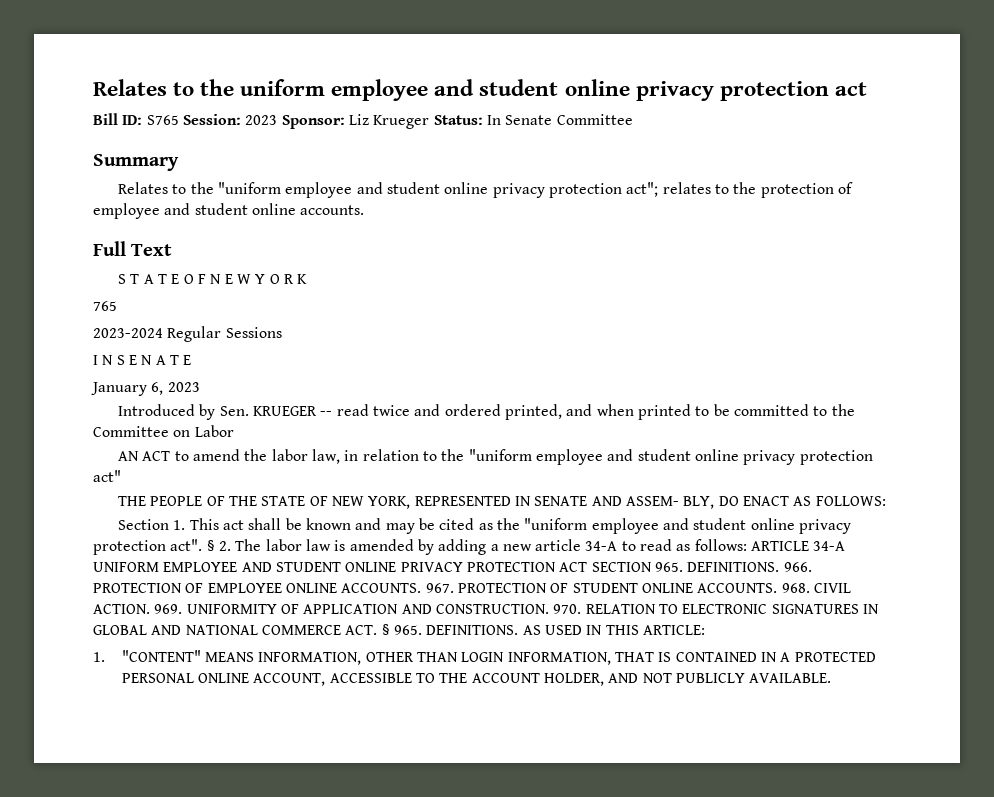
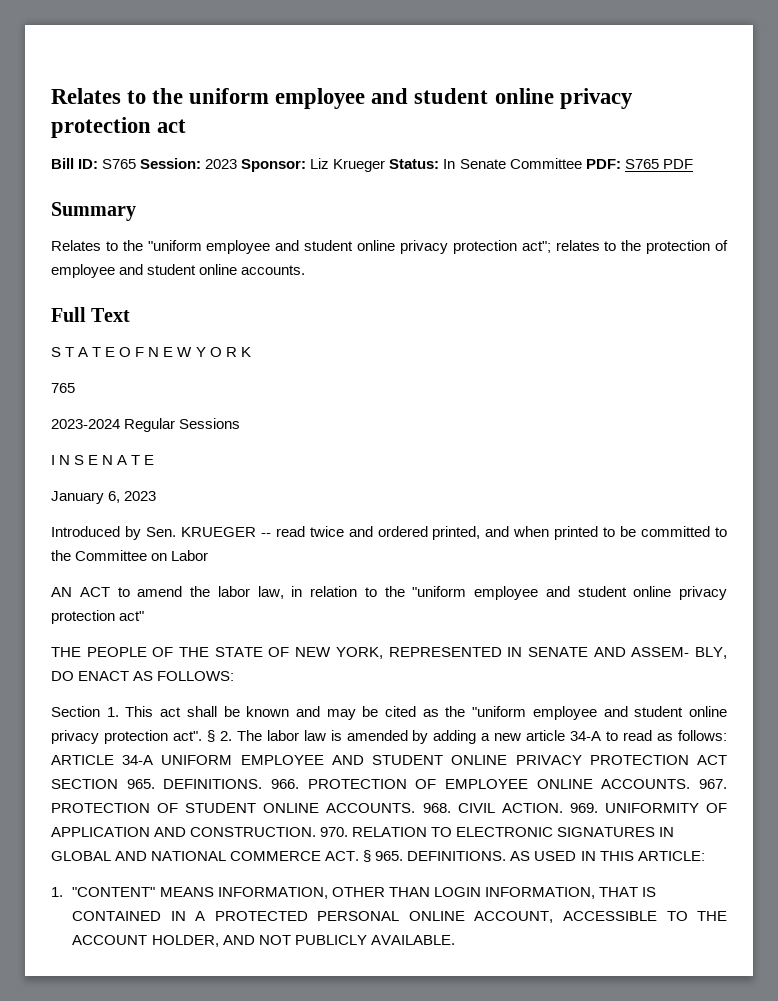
- Bill ID: S765 Session: 2023 Sponsor: Liz Krueger Status: In Senate Committee
+ Bill ID: S765 Session: 2023 Sponsor: Liz Krueger Status: In Senate Committee PDF: S765 PDF

